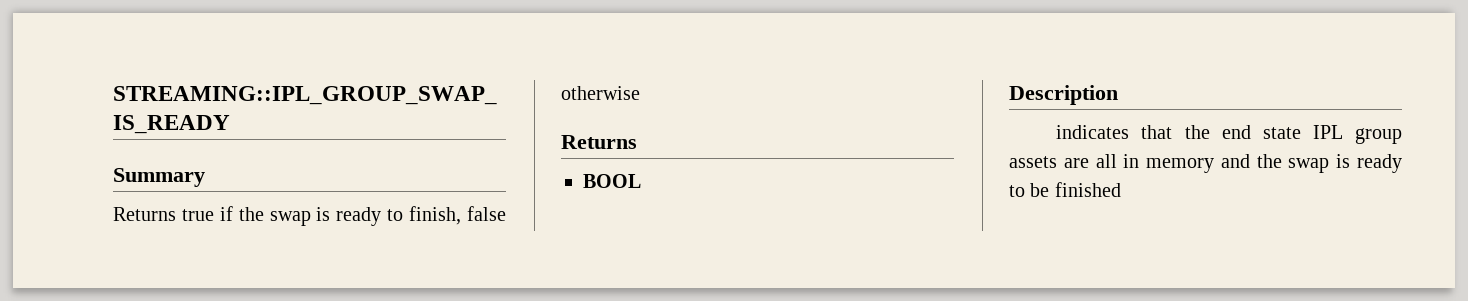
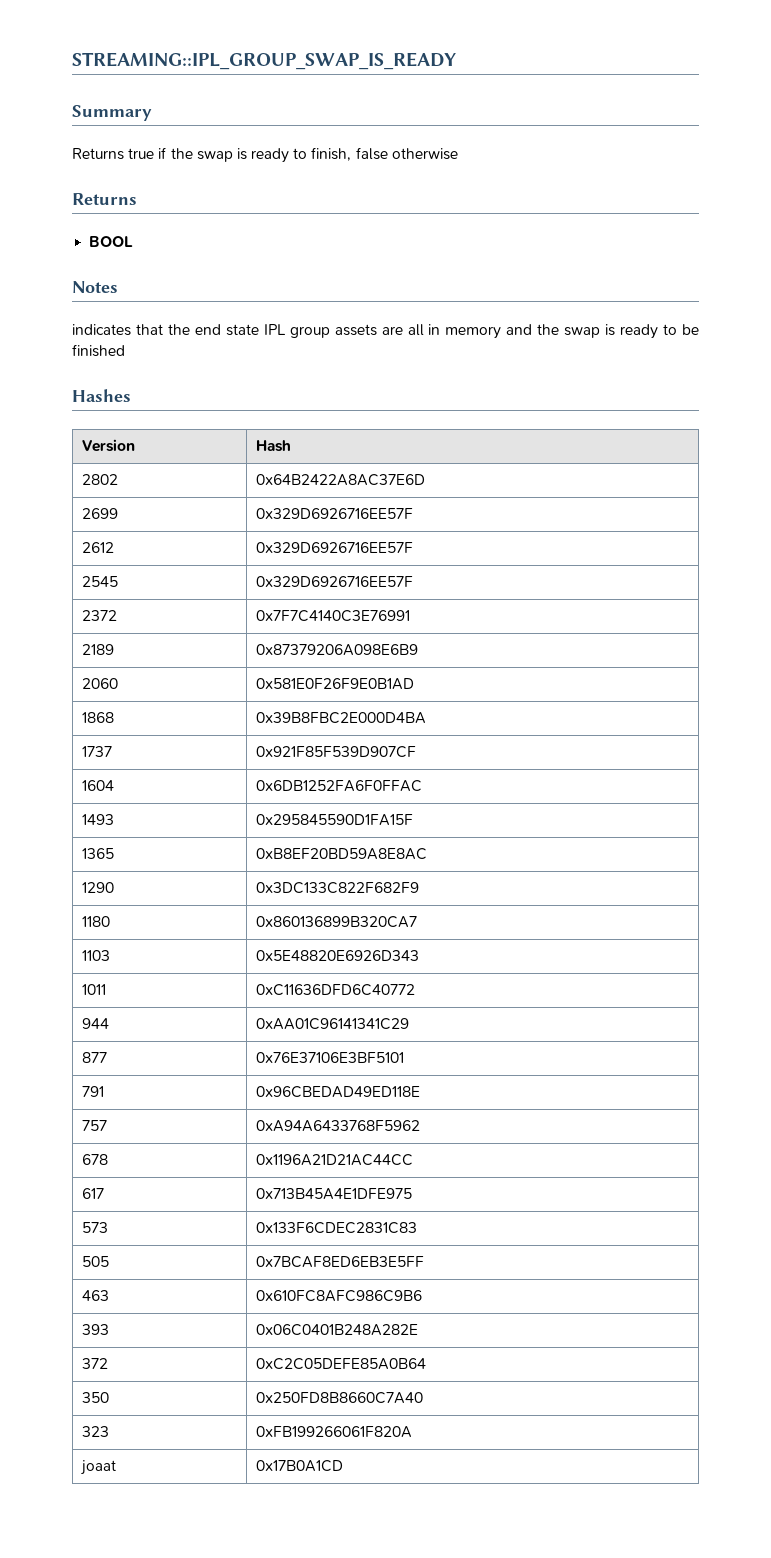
- Description
+ Notes
+ Hashes
+ Version | Hash
+ 2802 | 0x64B2422A8AC37E6D
+ 2699 | 0x329D6926716EE57F
+ 2612 | 0x329D6926716EE57F
+ 2545 | 0x329D6926716EE57F
+ 2372 | 0x7F7C4140C3E76991
+ 2189 | 0x87379206A098E6B9
+ 2060 | 0x581E0F26F9E0B1AD
+ 1868 | 0x39B8FBC2E000D4BA
+ 1737 | 0x921F85F539D907CF
+ 1604 | 0x6DB1252FA6F0FFAC
+ 1493 | 0x295845590D1FA15F
+ 1365 | 0xB8EF20BD59A8E8AC
+ 1290 | 0x3DC133C822F682F9
+ 1180 | 0x860136899B320CA7
+ 1103 | 0x5E48820E6926D343
+ 1011 | 0xC11636DFD6C40772
+ 944 | 0xAA01C96141341C29
+ 877 | 0x76E37106E3BF5101
+ 791 | 0x96CBEDAD49ED118E
+ 757 | 0xA94A6433768F5962
+ 678 | 0x1196A21D21AC44CC
+ 617 | 0x713B45A4E1DFE975
+ 573 | 0x133F6CDEC2831C83
+ 505 | 0x7BCAF8ED6EB3E5FF
+ 463 | 0x610FC8AFC986C9B6
+ 393 | 0x06C0401B248A282E
+ 372 | 0xC2C05DEFE85A0B64
+ 350 | 0x250FD8B8660C7A40
+ 323 | 0xFB199266061F820A
+ joaat | 0x17B0A1CD

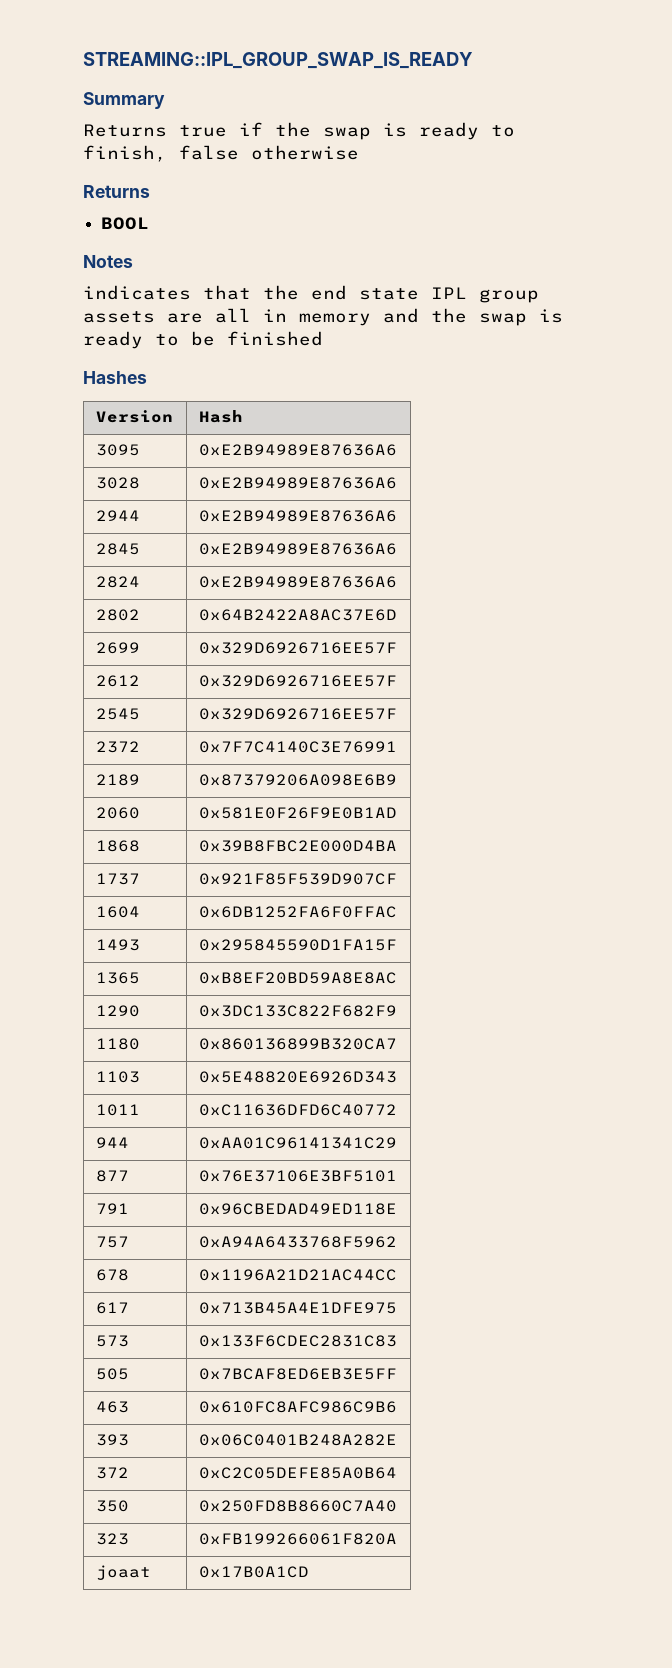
+ 3095 | 0xE2B94989E87636A6
+ 3028 | 0xE2B94989E87636A6
+ 2944 | 0xE2B94989E87636A6
+ 2845 | 0xE2B94989E87636A6
+ 2824 | 0xE2B94989E87636A6

